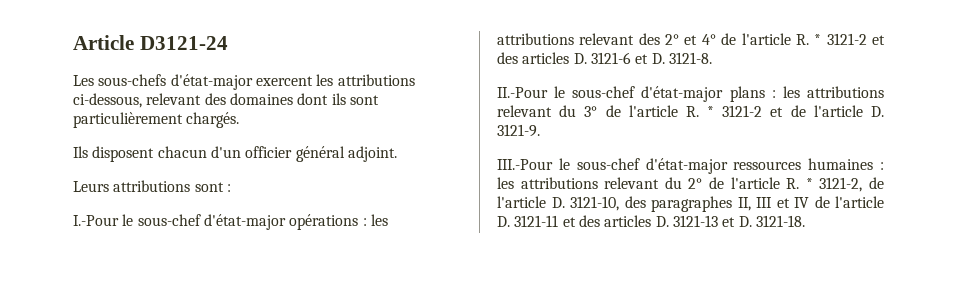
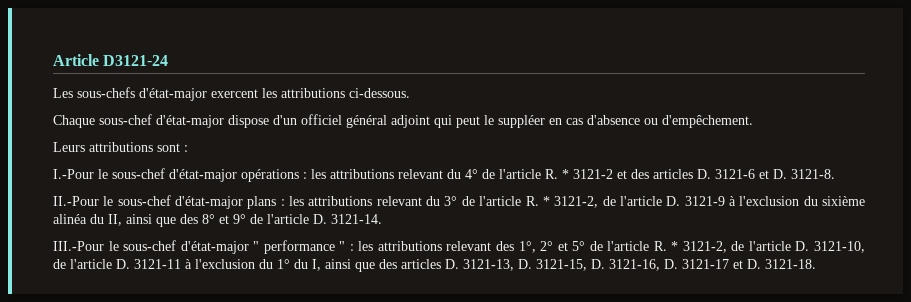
- Les sous-chefs d'état-major exercent les attributions ci-dessous, relevant des domaines dont ils sont particulièrement chargés.
- Ils disposent chacun d'un officier général adjoint.
+ Les sous-chefs d'état-major exercent les attributions ci-dessous.
+ Chaque sous-chef d'état-major dispose d'un officiel général adjoint qui peut le suppléer en cas d'absence ou d'empêchement.
- I.-Pour le sous-chef d'état-major opérations : les attributions relevant des 2° et 4° de l'article R. * 3121-2 et des articles D. 3121-6 et D. 3121-8.
+ I.-Pour le sous-chef d'état-major opérations : les attributions relevant du 4° de l'article R. * 3121-2 et des articles D. 3121-6 et D. 3121-8.
- II.-Pour le sous-chef d'état-major plans : les attributions relevant du 3° de l'article R. * 3121-2 et de l'article D. 3121-9.
+ II.-Pour le sous-chef d'état-major plans : les attributions relevant du 3° de l'article R. * 3121-2, de l'article D. 3121-9 à l'exclusion du sixième alinéa du II, ainsi que des 8° et 9° de l'article D. 3121-14.
- III.-Pour le sous-chef d'état-major ressources humaines : les attributions relevant du 2° de l'article R. * 3121-2, de l'article D. 3121-10, des paragraphes II, III et IV de l'article D. 3121-11 et des articles D. 3121-13 et D. 3121-18.
+ III.-Pour le sous-chef d'état-major " performance " : les attributions relevant des 1°, 2° et 5° de l'article R. * 3121-2, de l'article D. 3121-10, de l'article D. 3121-11 à l'exclusion du 1° du I, ainsi que des articles D. 3121-13, D. 3121-15, D. 3121-16, D. 3121-17 et D. 3121-18.

